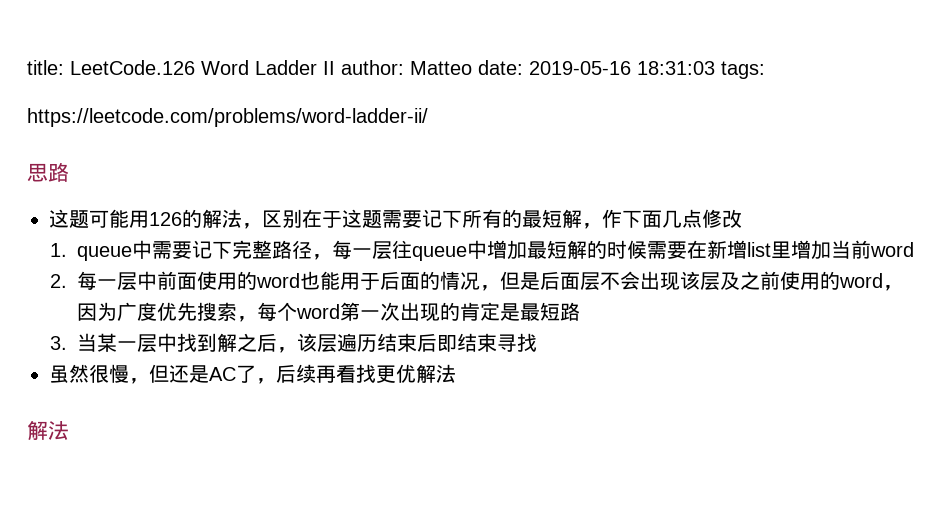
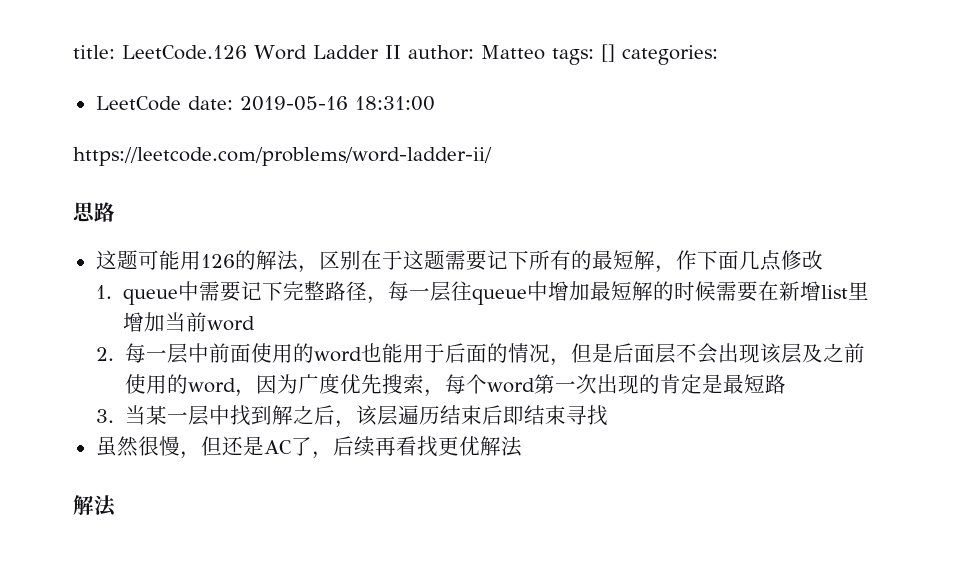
- title: LeetCode.126 Word Ladder II author: Matteo date: 2019-05-16 18:31:03 tags:
+ title: LeetCode.126 Word Ladder II author: Matteo tags: [] categories:
+ LeetCode date: 2019-05-16 18:31:00

